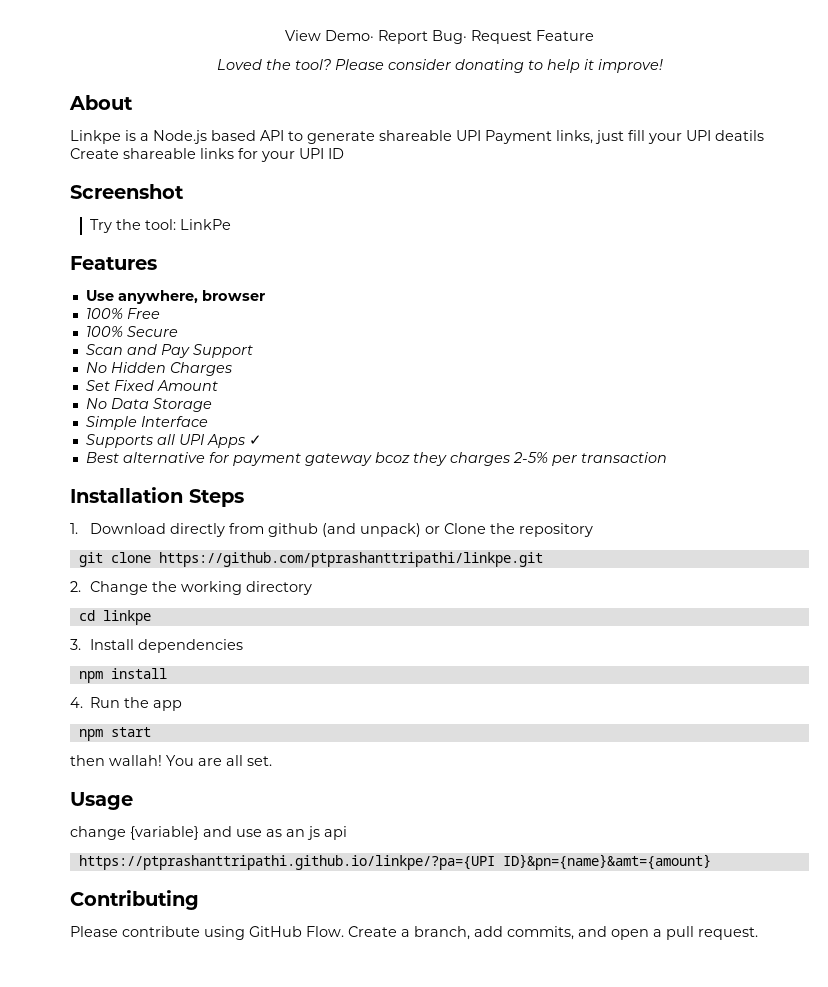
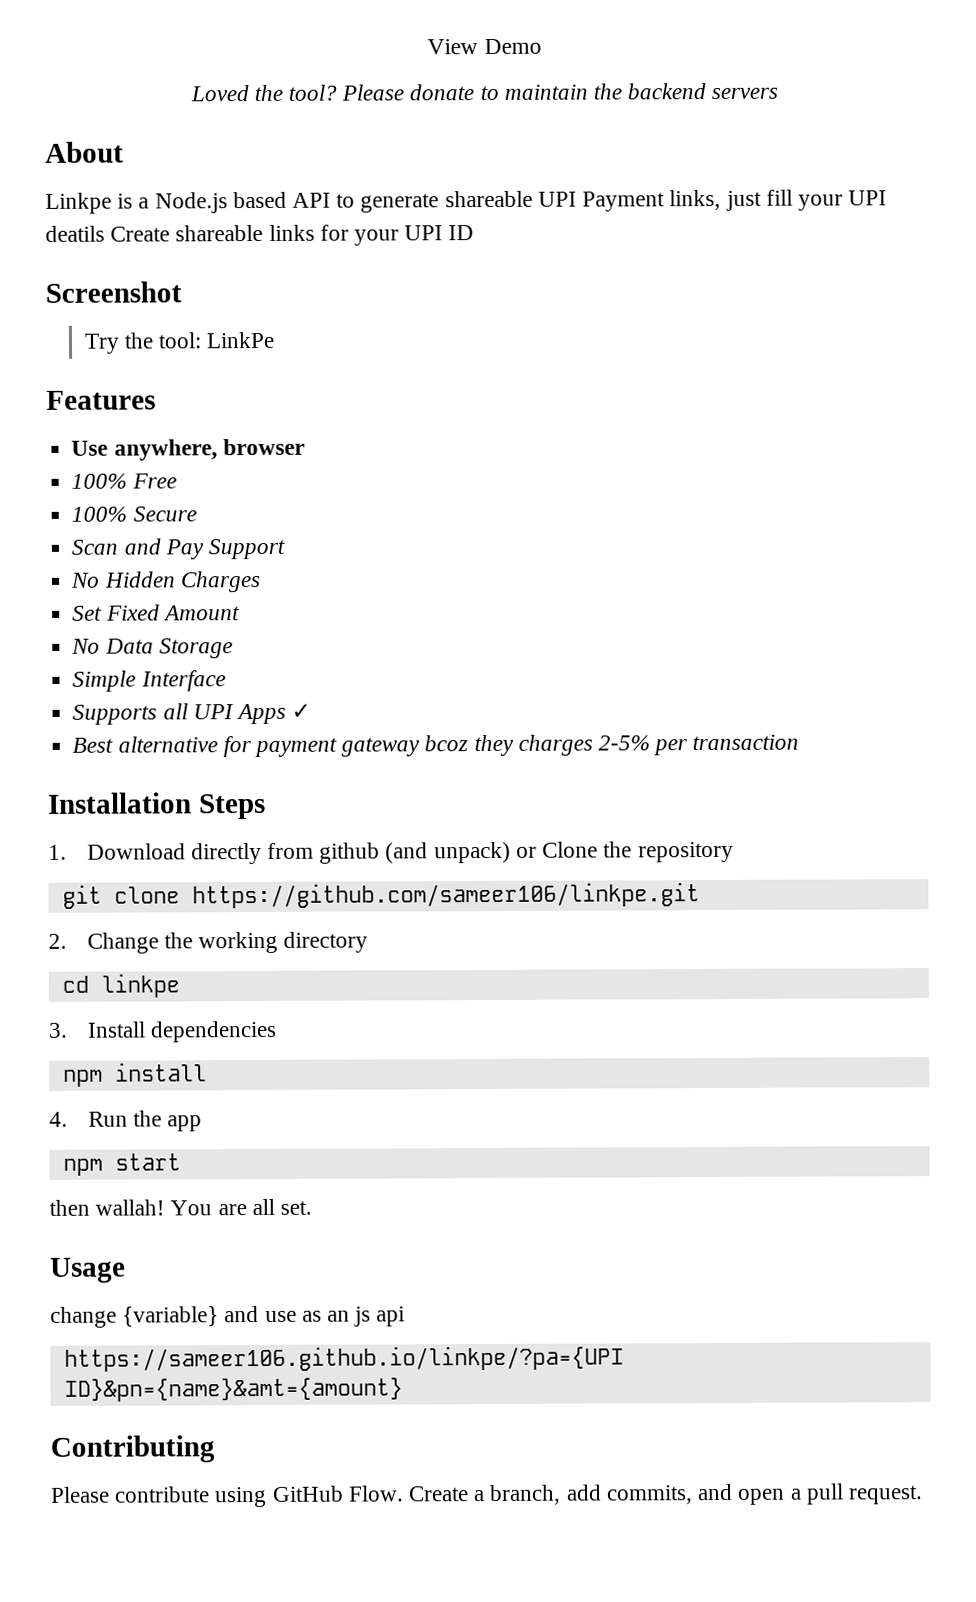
- View Demo· Report Bug· Request Feature
+ View Demo
- Please consider donating to help it improve!
+ Please donate to maintain the backend servers
- git clone https://github.com/ptprashanttripathi/linkpe.git
+ git clone https://github.com/sameer106/linkpe.git
- https://ptprashanttripathi.github.io/linkpe/?pa={UPI ID}&pn={name}&amt={amount}
+ https://sameer106.github.io/linkpe/?pa={UPI ID}&pn={name}&amt={amount}

